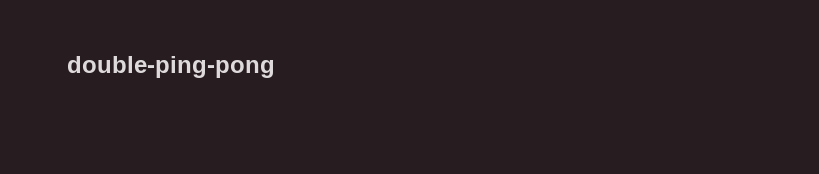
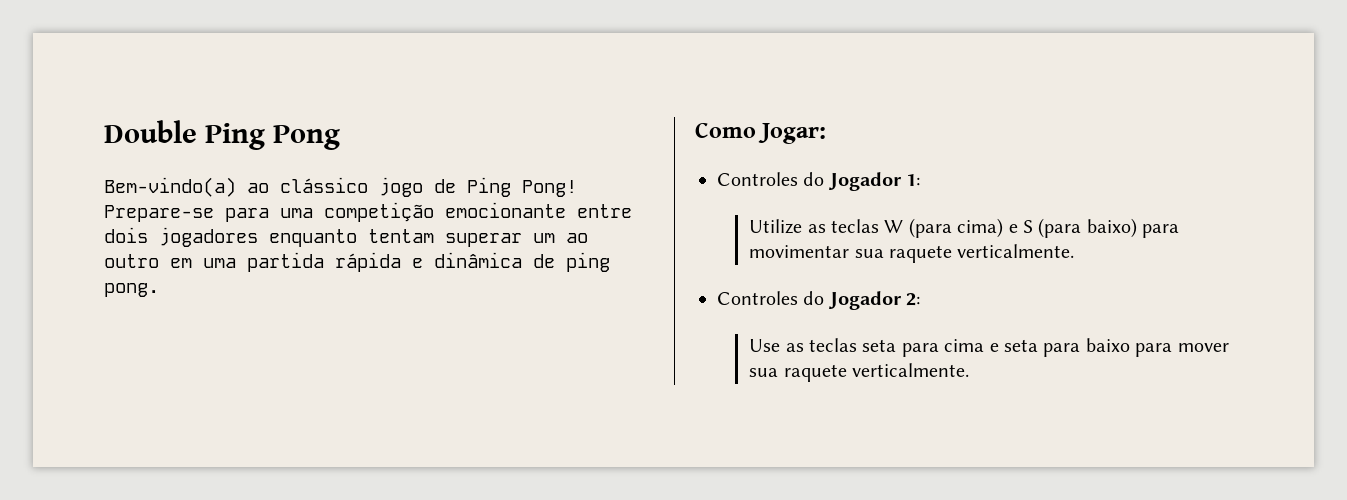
- double-ping-pong
+ Double Ping Pong
+ Bem-vindo(a) ao clássico jogo de Ping Pong! Prepare-se para uma competição emocionante entre dois jogadores enquanto tentam superar um ao outro em uma partida rápida e dinâmica de ping pong.
+ Como Jogar:
+ Controles do Jogador 1:
+ Utilize as teclas W (para cima) e S (para baixo) para movimentar sua raquete verticalmente.
+ Controles do Jogador 2:
+ Use as teclas seta para cima e seta para baixo para mover sua raquete verticalmente.

